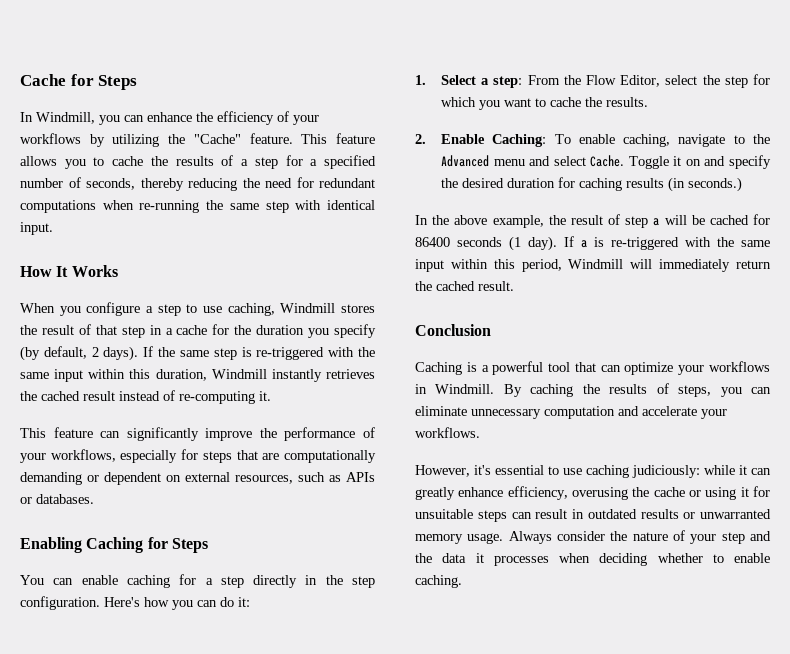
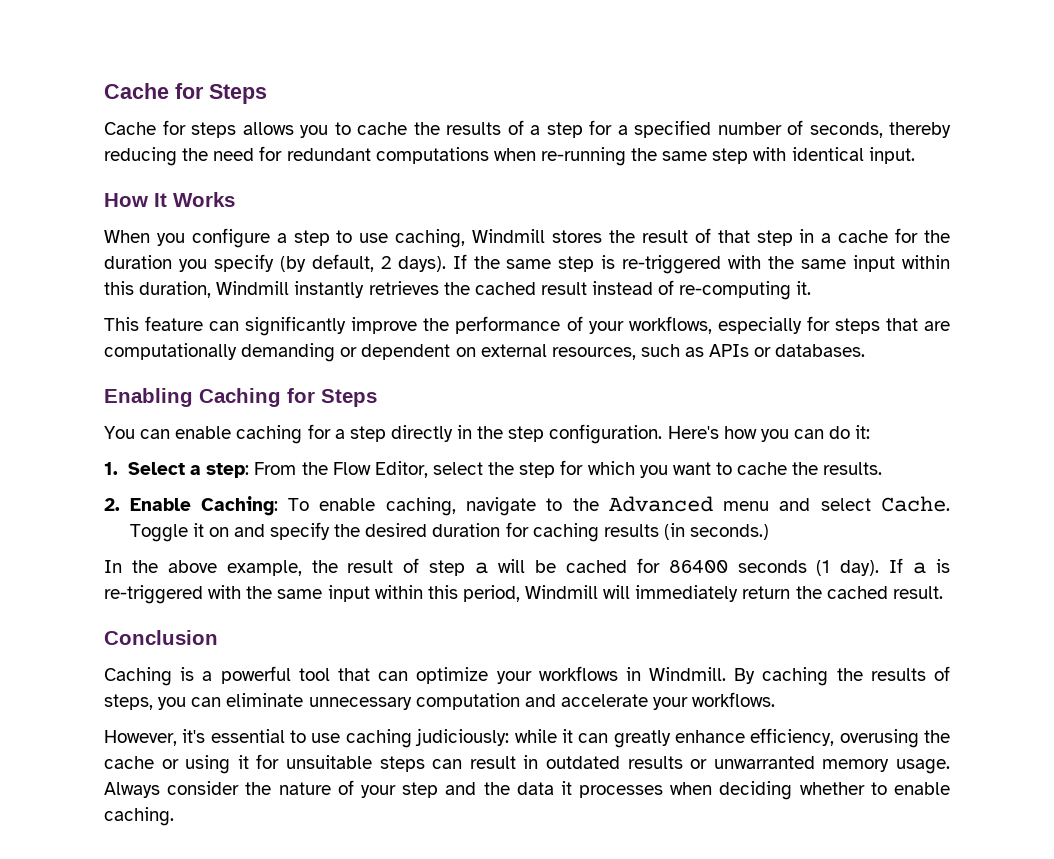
- In Windmill, you can enhance the efficiency of your workflows by utilizing the "Cache" feature. This feature allows you to cache the results of a step for a specified number of seconds, thereby reducing the need for redundant computations when re-running the same step with identical input.
+ Cache for steps allows you to cache the results of a step for a specified number of seconds, thereby reducing the need for redundant computations when re-running the same step with identical input.

